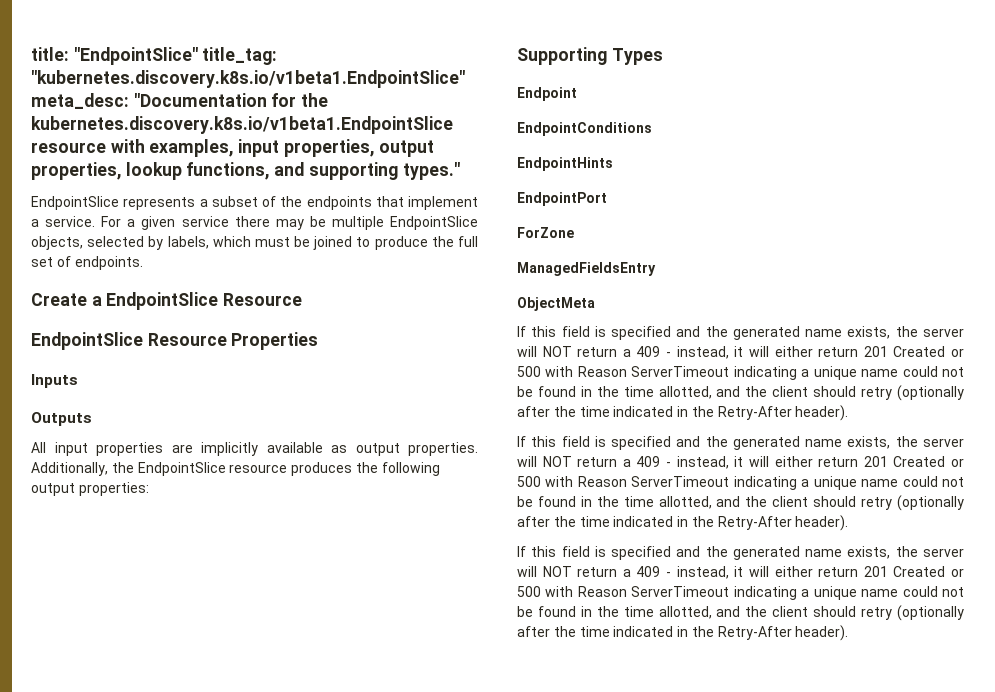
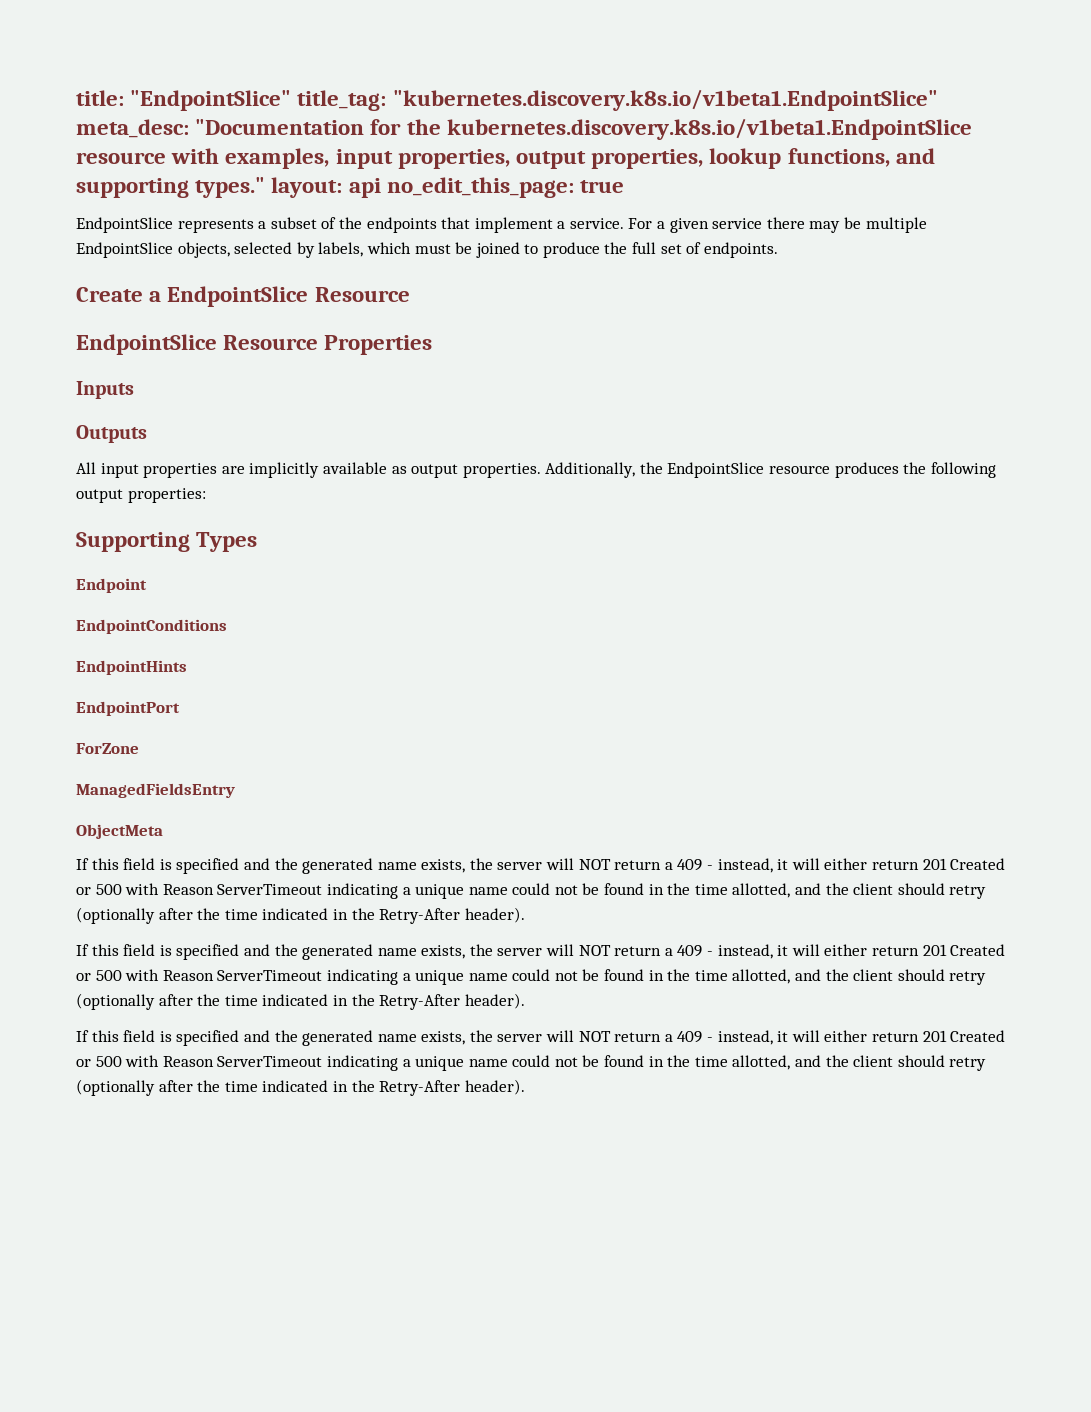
- title: "EndpointSlice" title_tag: "kubernetes.discovery.k8s.io/v1beta1.EndpointSlice" meta_desc: "Documentation for the kubernetes.discovery.k8s.io/v1beta1.EndpointSlice resource with examples, input properties, output properties, lookup functions, and supporting types."
+ title: "EndpointSlice" title_tag: "kubernetes.discovery.k8s.io/v1beta1.EndpointSlice" meta_desc: "Documentation for the kubernetes.discovery.k8s.io/v1beta1.EndpointSlice resource with examples, input properties, output properties, lookup functions, and supporting types." layout: api no_edit_this_page: true

